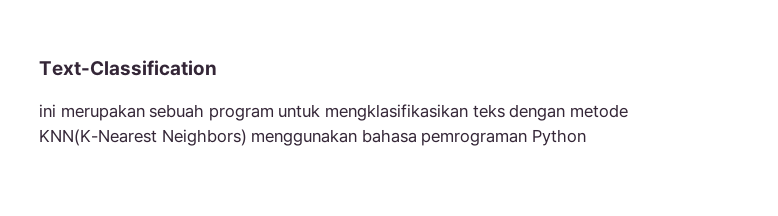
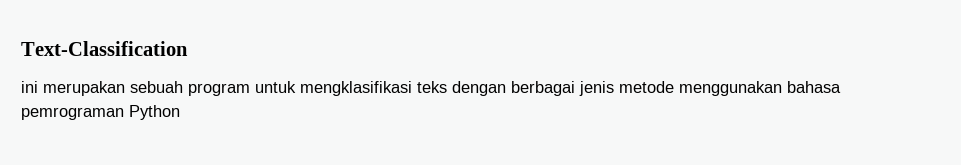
- ini merupakan sebuah program untuk mengklasifikasikan teks dengan metode KNN(K-Nearest Neighbors) menggunakan bahasa pemrograman Python
+ ini merupakan sebuah program untuk mengklasifikasi teks dengan berbagai jenis metode menggunakan bahasa pemrograman Python

